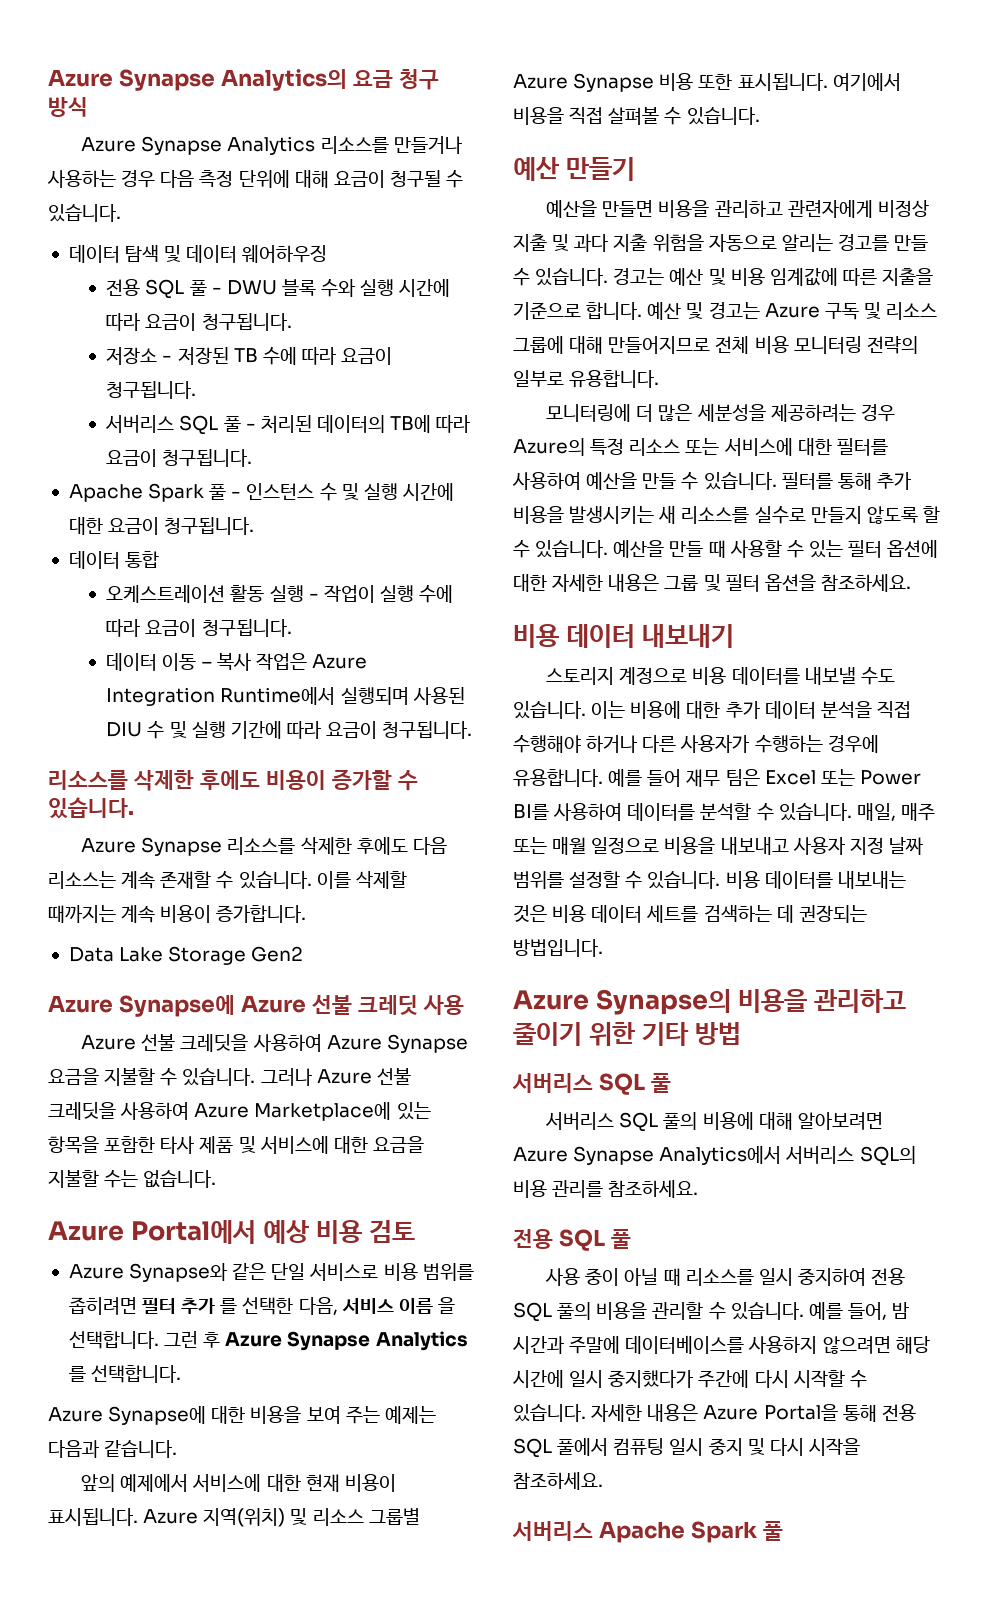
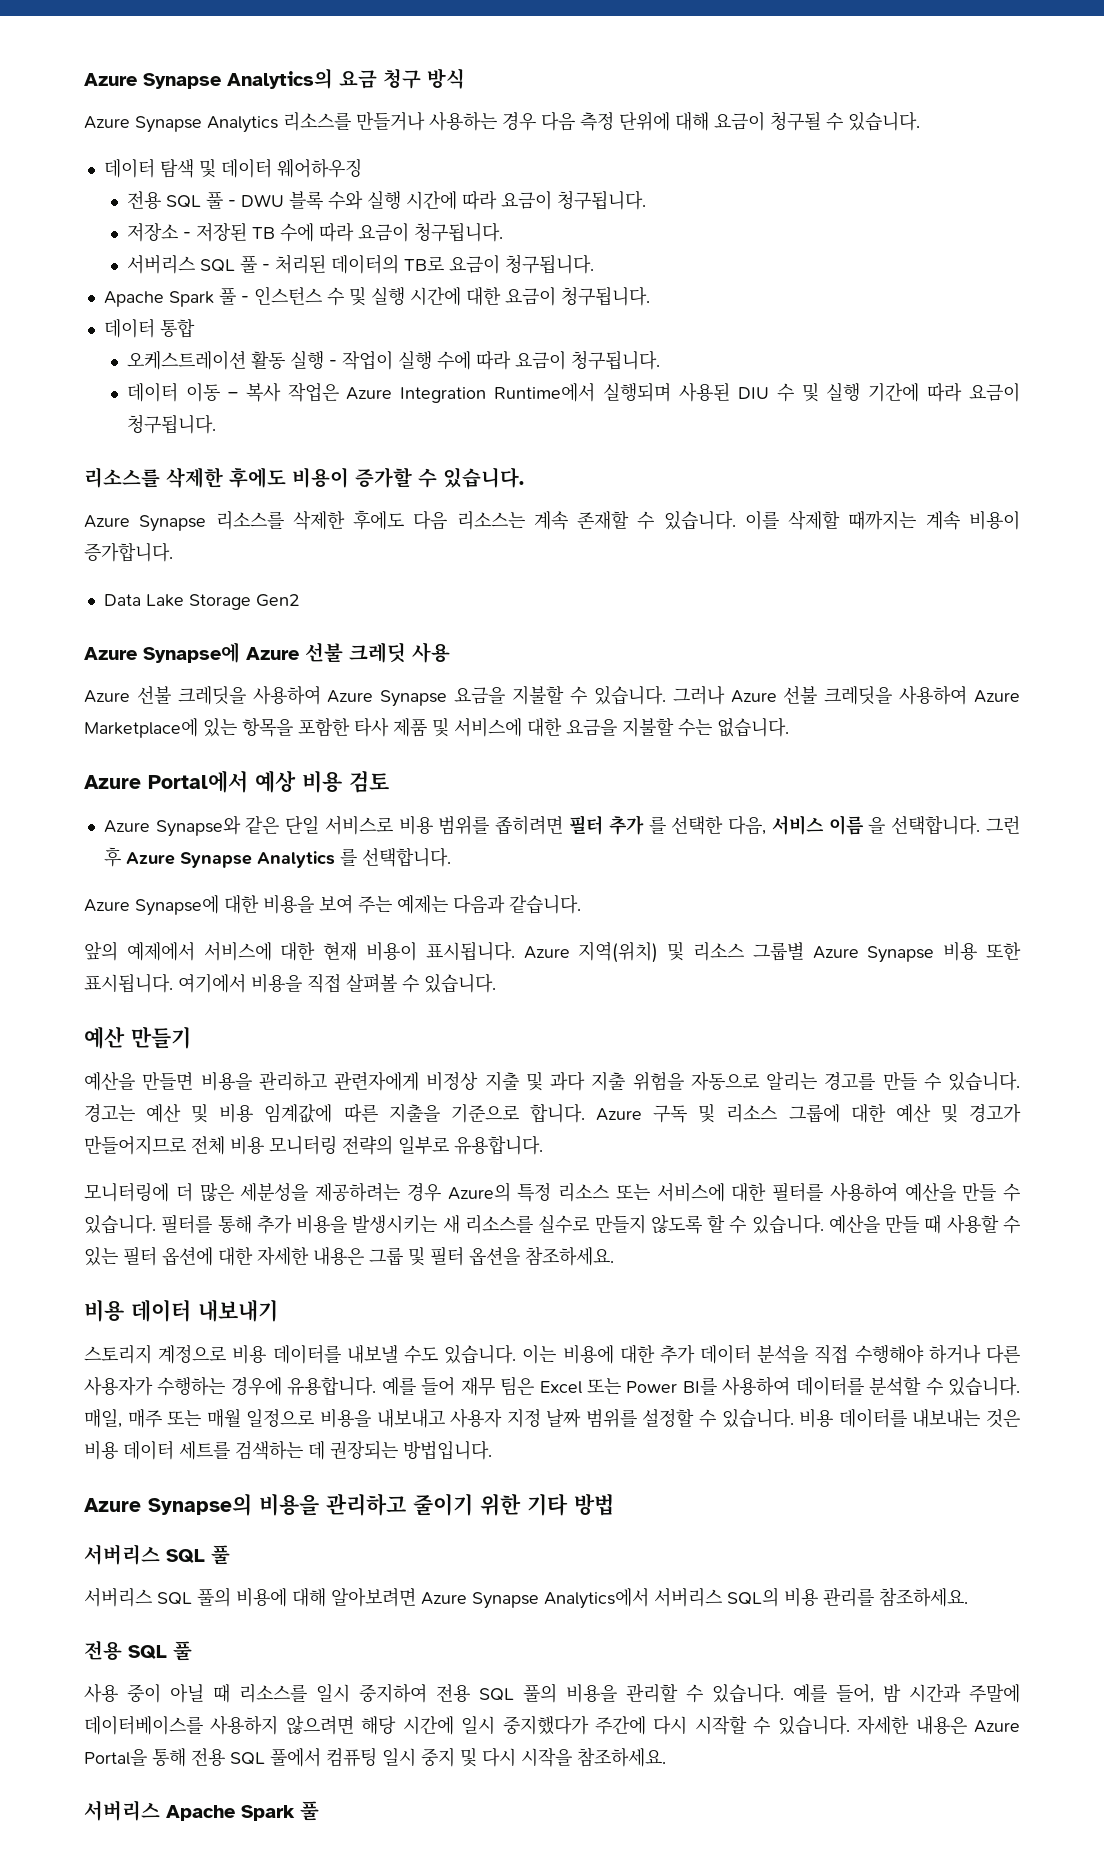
- 서버리스 SQL 풀 - 처리된 데이터의 TB에 따라 요금이 청구됩니다.
+ 서버리스 SQL 풀 - 처리된 데이터의 TB로 요금이 청구됩니다.
- 예산 및 경고는 Azure 구독 및 리소스 그룹에 대해 만들어지므로 전체 비용 모니터링 전략의 일부로 유용합니다.
+ Azure 구독 및 리소스 그룹에 대한 예산 및 경고가 만들어지므로 전체 비용 모니터링 전략의 일부로 유용합니다.

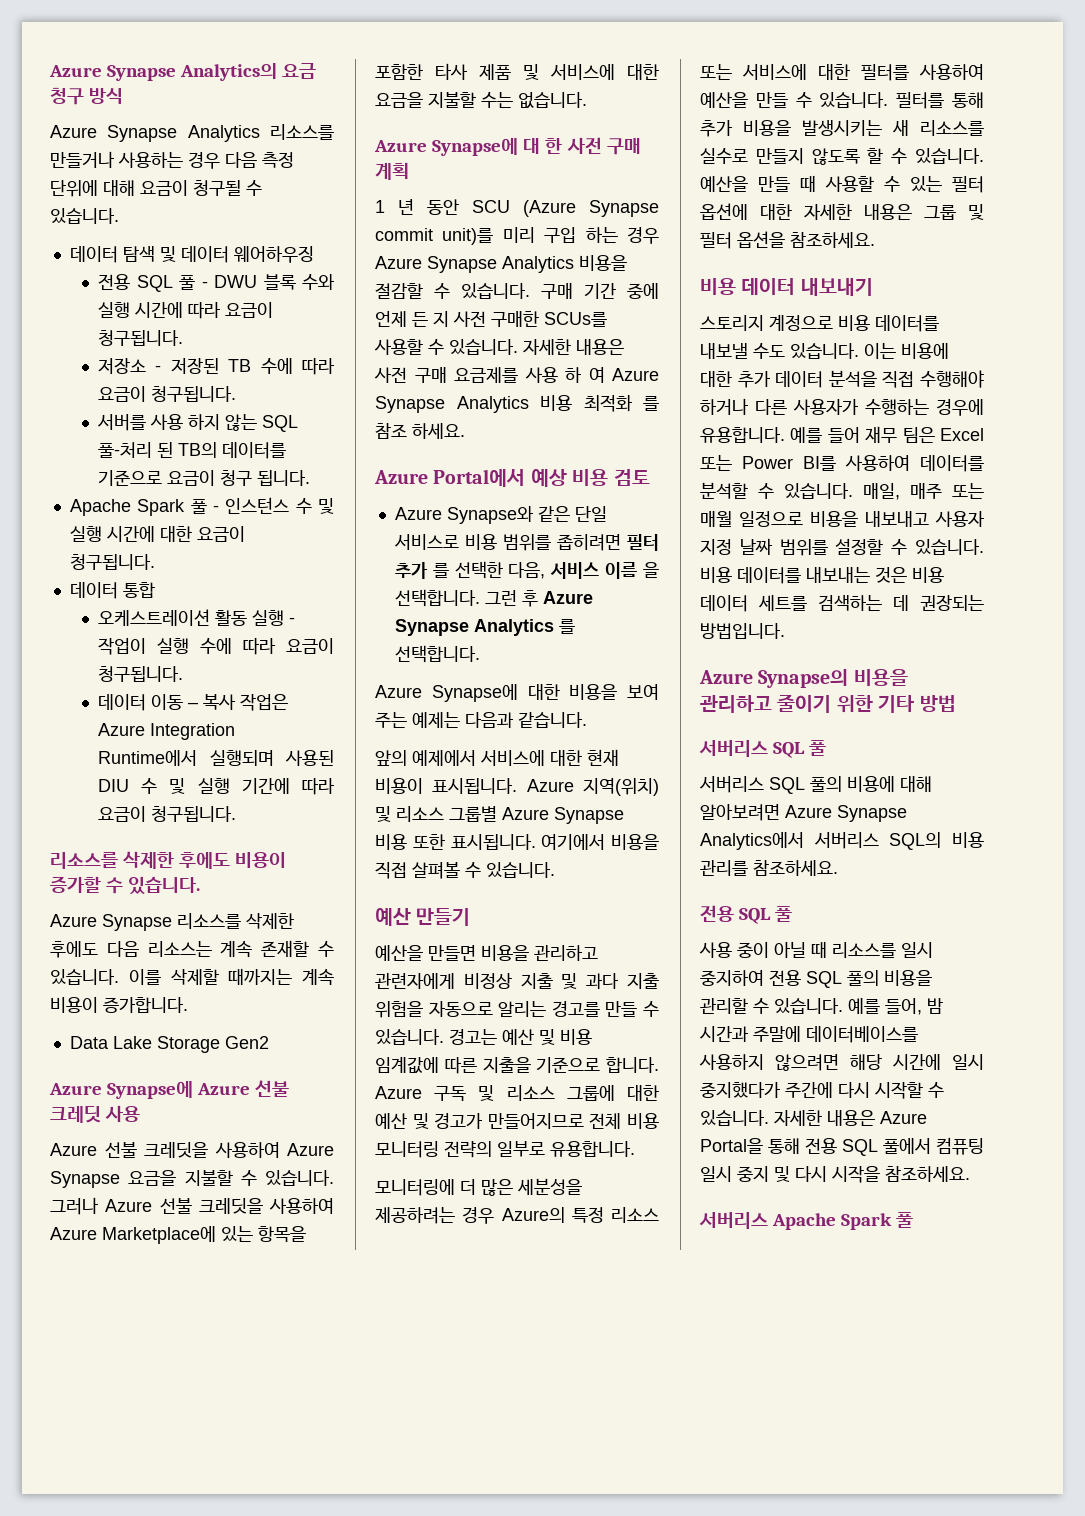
- 서버리스 SQL 풀 - 처리된 데이터의 TB로 요금이 청구됩니다.
+ 서버를 사용 하지 않는 SQL 풀-처리 된 TB의 데이터를 기준으로 요금이 청구 됩니다.
+ Azure Synapse에 대 한 사전 구매 계획
+ 1 년 동안 SCU (Azure Synapse commit unit)를 미리 구입 하는 경우 Azure Synapse Analytics 비용을 절감할 수 있습니다. 구매 기간 중에 언제 든 지 사전 구매한 SCUs를 사용할 수 있습니다. 자세한 내용은 사전 구매 요금제를 사용 하 여 Azure Synapse Analytics 비용 최적화 를 참조 하세요.

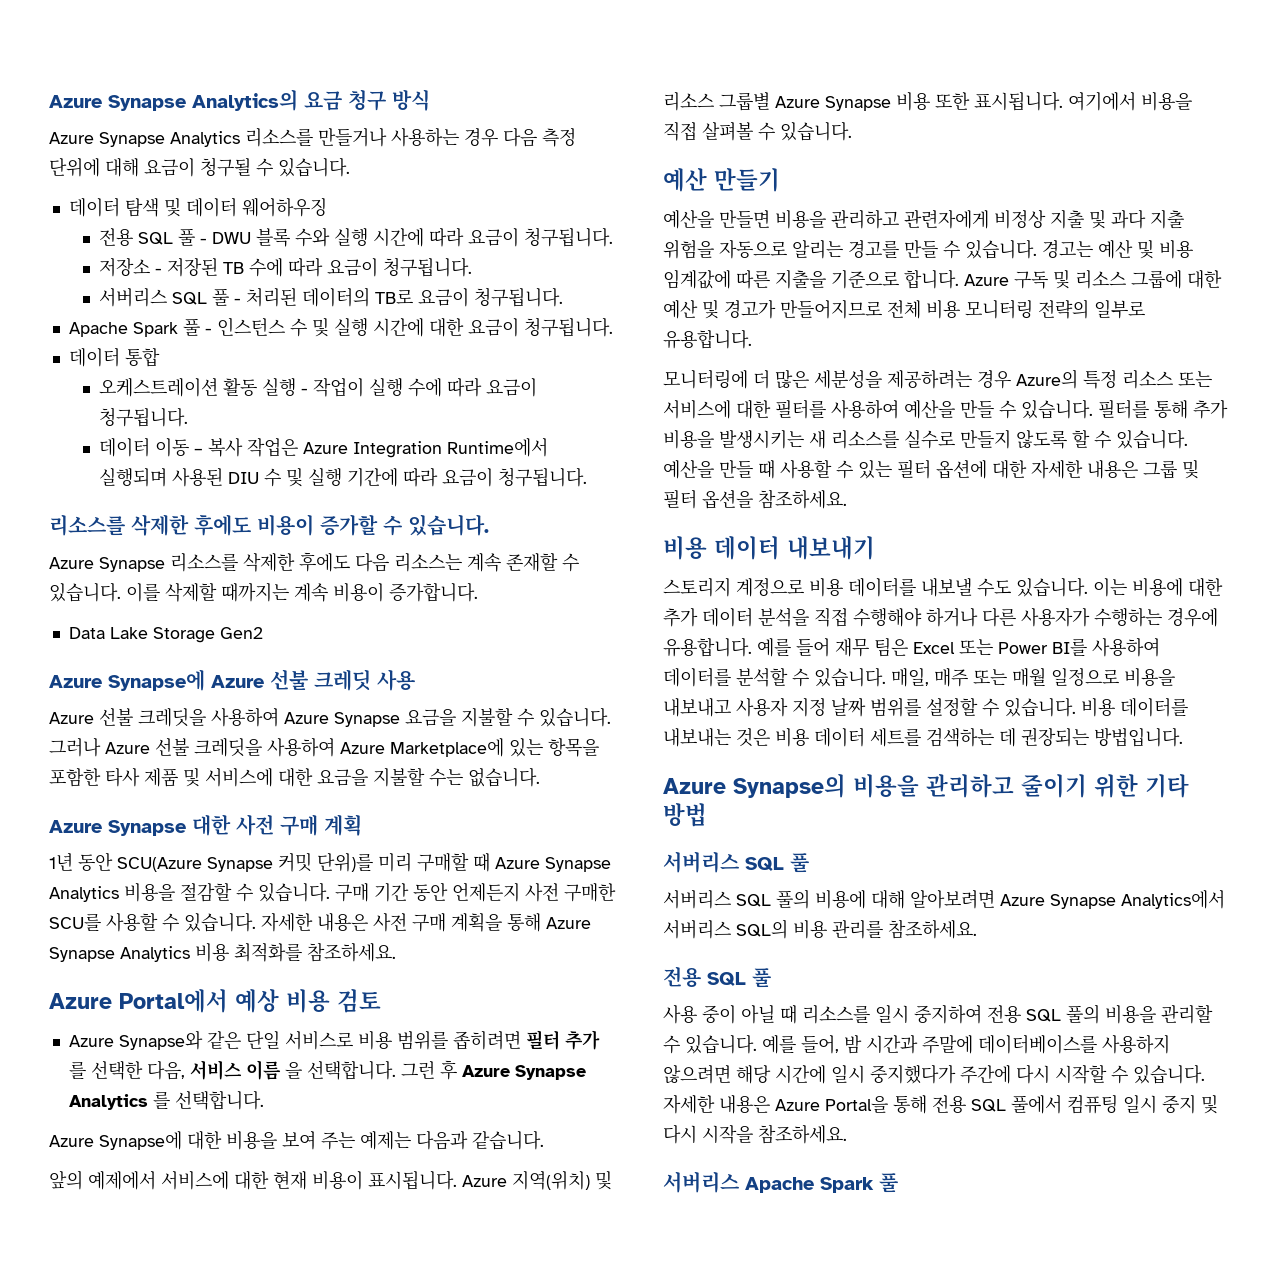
- 서버를 사용 하지 않는 SQL 풀-처리 된 TB의 데이터를 기준으로 요금이 청구 됩니다.
+ 서버리스 SQL 풀 - 처리된 데이터의 TB로 요금이 청구됩니다.
- Azure Synapse에 대 한 사전 구매 계획
+ Azure Synapse 대한 사전 구매 계획
- 1 년 동안 SCU (Azure Synapse commit unit)를 미리 구입 하는 경우 Azure Synapse Analytics 비용을 절감할 수 있습니다.
+ 1년 동안 SCU(Azure Synapse 커밋 단위)를 미리 구매할 때 Azure Synapse Analytics 비용을 절감할 수 있습니다.
- 구매 기간 중에 언제 든 지 사전 구매한 SCUs를 사용할 수 있습니다.
+ 구매 기간 동안 언제든지 사전 구매한 SCU를 사용할 수 있습니다.
- 자세한 내용은 사전 구매 요금제를 사용 하 여 Azure Synapse Analytics 비용 최적화 를 참조 하세요.
+ 자세한 내용은 사전 구매 계획을 통해 Azure Synapse Analytics 비용 최적화를 참조하세요.

